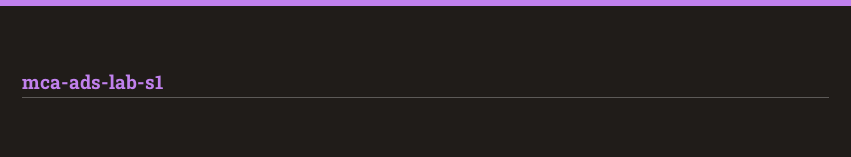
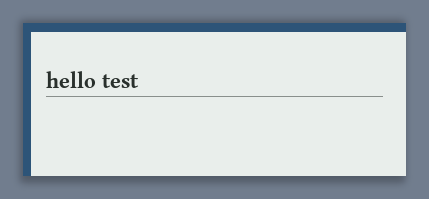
- mca-ads-lab-s1
+ hello test

